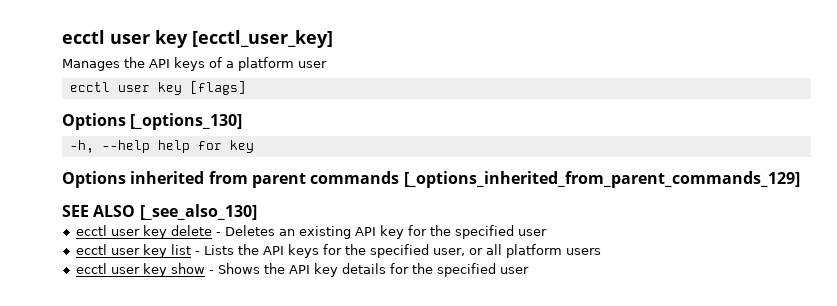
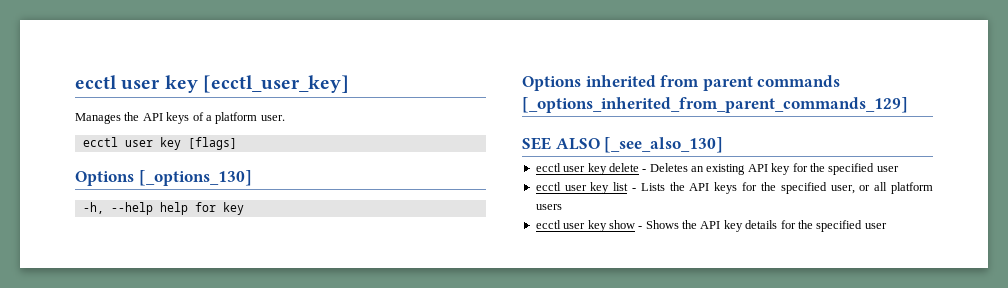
- Manages the API keys of a platform user
+ Manages the API keys of a platform user.

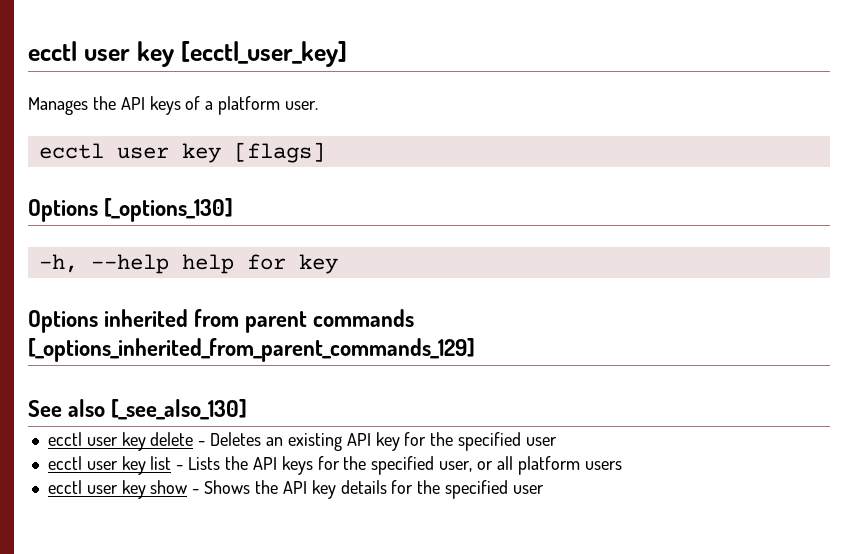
- SEE ALSO [_see_also_130]
+ See also [_see_also_130]

